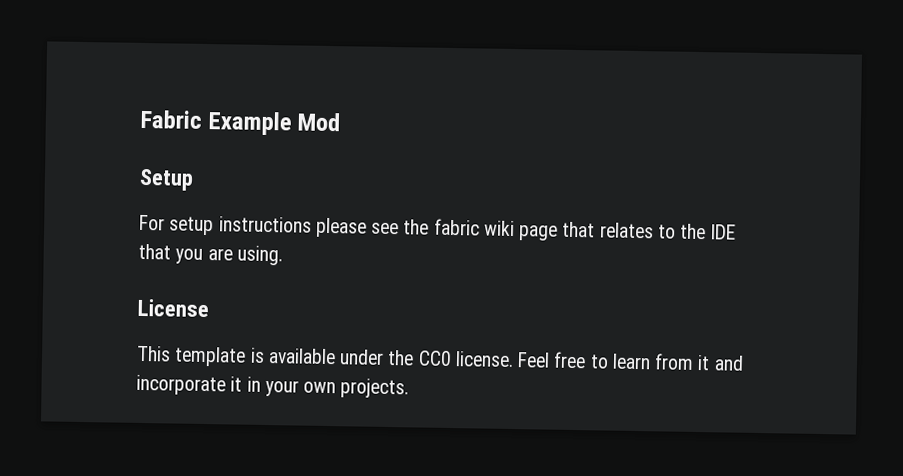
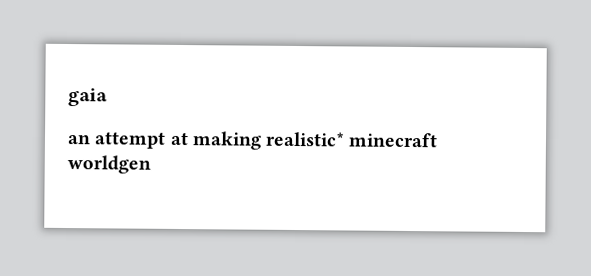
- Fabric Example Mod
- Setup
- For setup instructions please see the fabric wiki page that relates to the IDE that you are using.
- License
- This template is available under the CC0 license. Feel free to learn from it and incorporate it in your own projects.
+ gaia
+ an attempt at making realistic* minecraft worldgen

